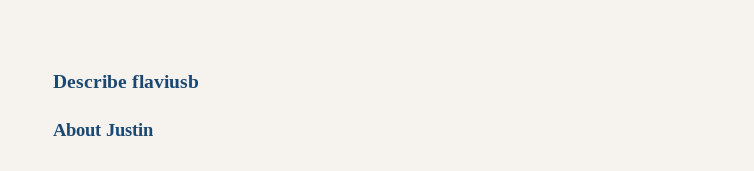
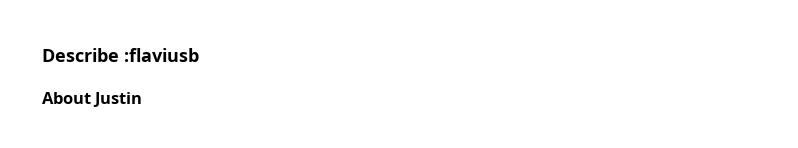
- Describe flaviusb
+ Describe :flaviusb

